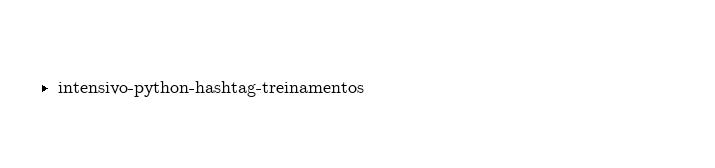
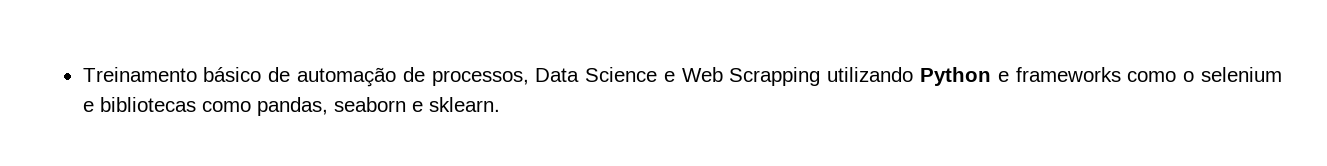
- intensivo-python-hashtag-treinamentos
+ Treinamento básico de automação de processos, Data Science e Web Scrapping utilizando Python e frameworks como o selenium e bibliotecas como pandas, seaborn e sklearn.

